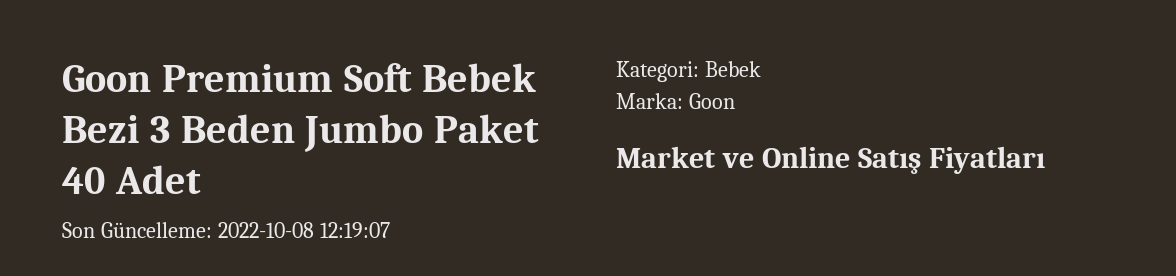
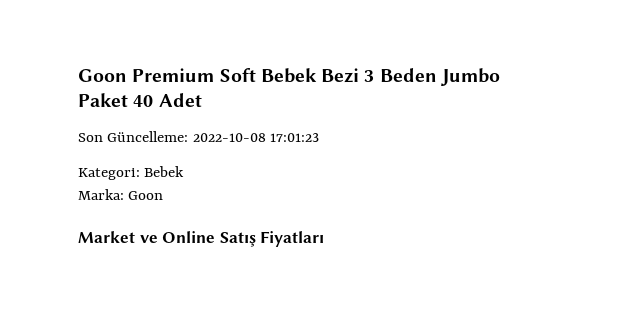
- Son Güncelleme: 2022-10-08 12:19:07
+ Son Güncelleme: 2022-10-08 17:01:23

